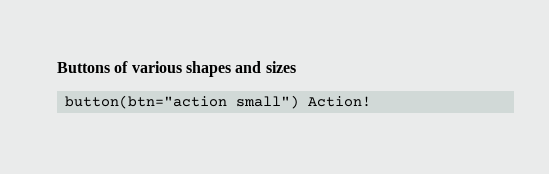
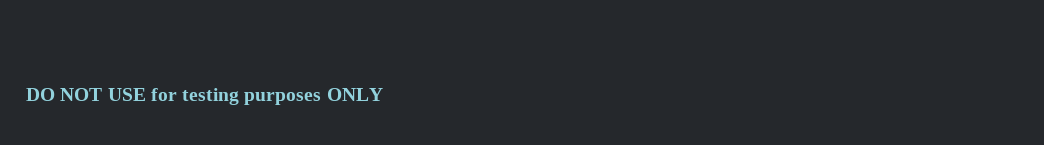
- Buttons of various shapes and sizes
- button(btn="action small") Action!
+ DO NOT USE for testing purposes ONLY

